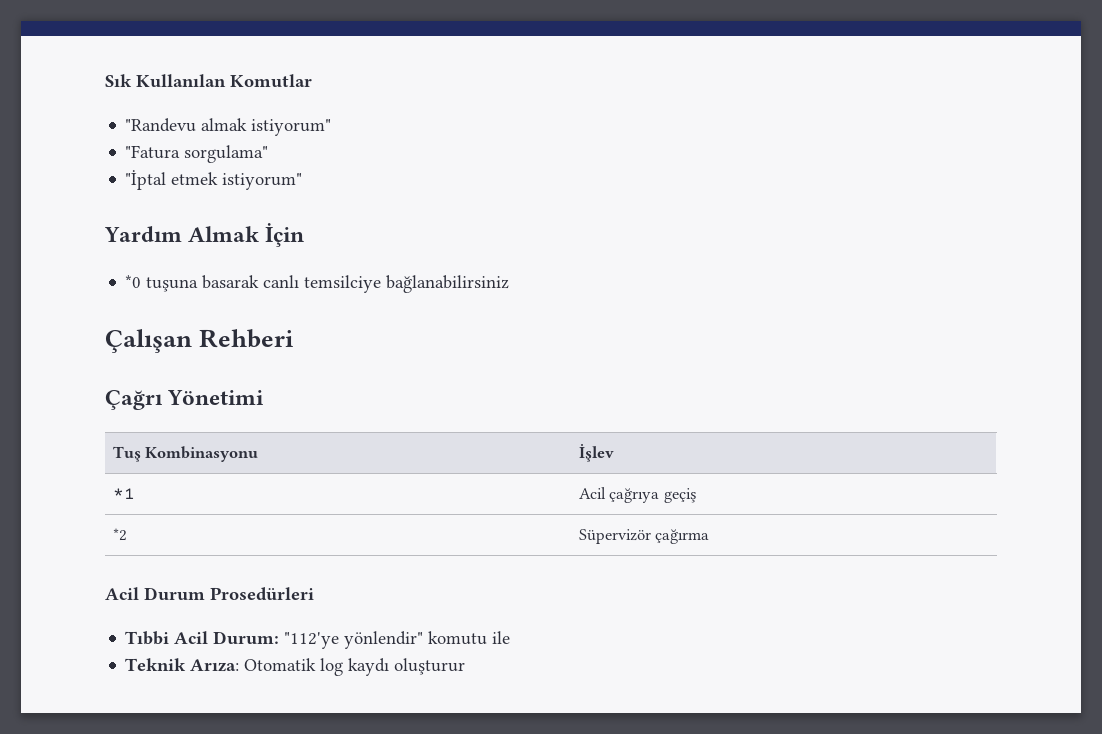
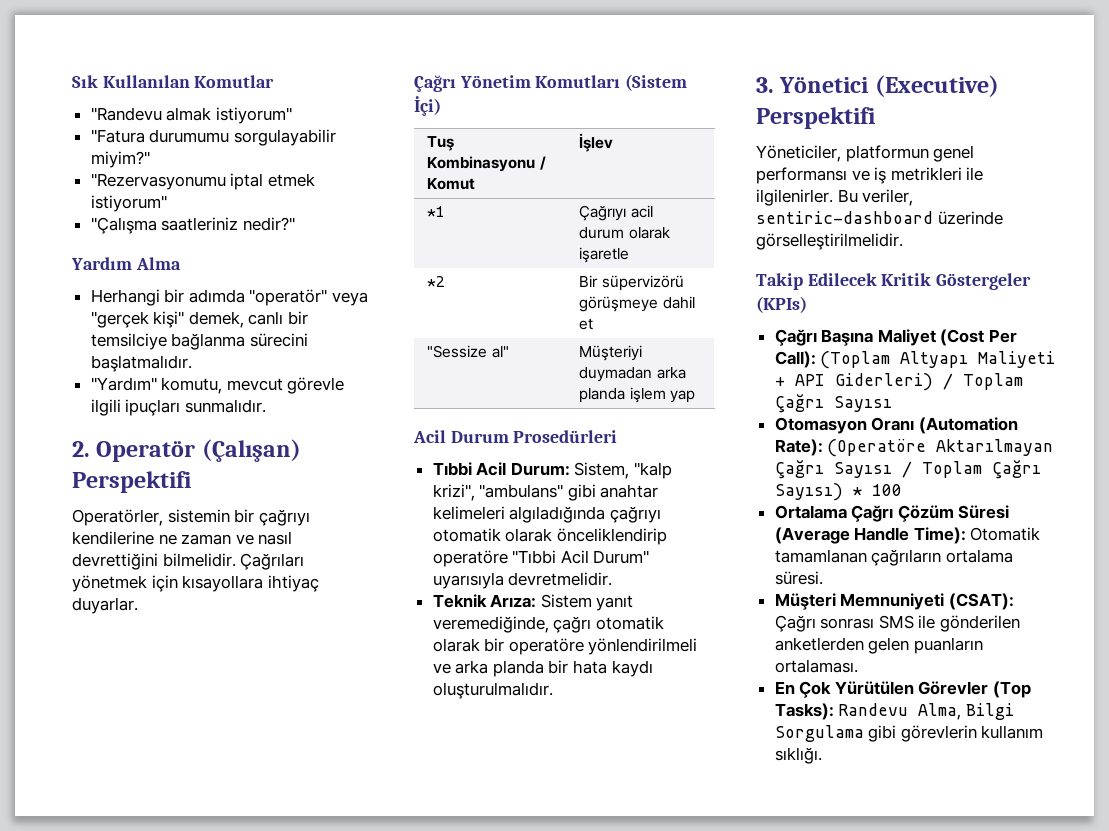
- "Fatura sorgulama"
- "İptal etmek istiyorum"
- Yardım Almak İçin
- *0 tuşuna basarak canlı temsilciye bağlanabilirsiniz
- Çalışan Rehberi
- Çağrı Yönetimi
+ "Fatura durumumu sorgulayabilir miyim?"
+ "Rezervasyonumu iptal etmek istiyorum"
+ "Çalışma saatleriniz nedir?"
+ Yardım Alma
+ Herhangi bir adımda "operatör" veya "gerçek kişi" demek, canlı bir temsilciye bağlanma sürecini başlatmalıdır.
+ "Yardım" komutu, mevcut görevle ilgili ipuçları sunmalıdır.
+ 2. Operatör (Çalışan) Perspektifi
+ Operatörler, sistemin bir çağrıyı kendilerine ne zaman ve nasıl devrettiğini bilmelidir. Çağrıları yönetmek için kısayollara ihtiyaç duyarlar.
+ Çağrı Yönetim Komutları (Sistem İçi)
- Tuş Kombinasyonu | İşlev
+ Tuş Kombinasyonu / Komut | İşlev
- *1 | Acil çağrıya geçiş
- *2 | Süpervizör çağırma
+ *1 | Çağrıyı acil durum olarak işaretle
+ *2 | Bir süpervizörü görüşmeye dahil et
+ "Sessize al" | Müşteriyi duymadan arka planda işlem yap
- Tıbbi Acil Durum: "112'ye yönlendir" komutu ile
- Teknik Arıza: Otomatik log kaydı oluşturur
+ Tıbbi Acil Durum: Sistem, "kalp krizi", "ambulans" gibi anahtar kelimeleri algıladığında çağrıyı otomatik olarak önceliklendirip operatöre "Tıbbi Acil Durum" uyarısıyla devretmelidir.
+ Teknik Arıza: Sistem yanıt veremediğinde, çağrı otomatik olarak bir operatöre yönlendirilmeli ve arka planda bir hata kaydı oluşturulmalıdır.
+ 3. Yönetici (Executive) Perspektifi
+ Yöneticiler, platformun genel performansı ve iş metrikleri ile ilgilenirler. Bu veriler, sentiric-dashboard üzerinde görselleştirilmelidir.
+ Takip Edilecek Kritik Göstergeler (KPIs)
+ Çağrı Başına Maliyet (Cost Per Call): (Toplam Altyapı Maliyeti + API Giderleri) / Toplam Çağrı Sayısı
+ Otomasyon Oranı (Automation Rate): (Operatöre Aktarılmayan Çağrı Sayısı / Toplam Çağrı Sayısı) * 100
+ Ortalama Çağrı Çözüm Süresi (Average Handle Time): Otomatik tamamlanan çağrıların ortalama süresi.
+ Müşteri Memnuniyeti (CSAT): Çağrı sonrası SMS ile gönderilen anketlerden gelen puanların ortalaması.
+ En Çok Yürütülen Görevler (Top Tasks): Randevu Alma, Bilgi Sorgulama gibi görevlerin kullanım sıklığı.

